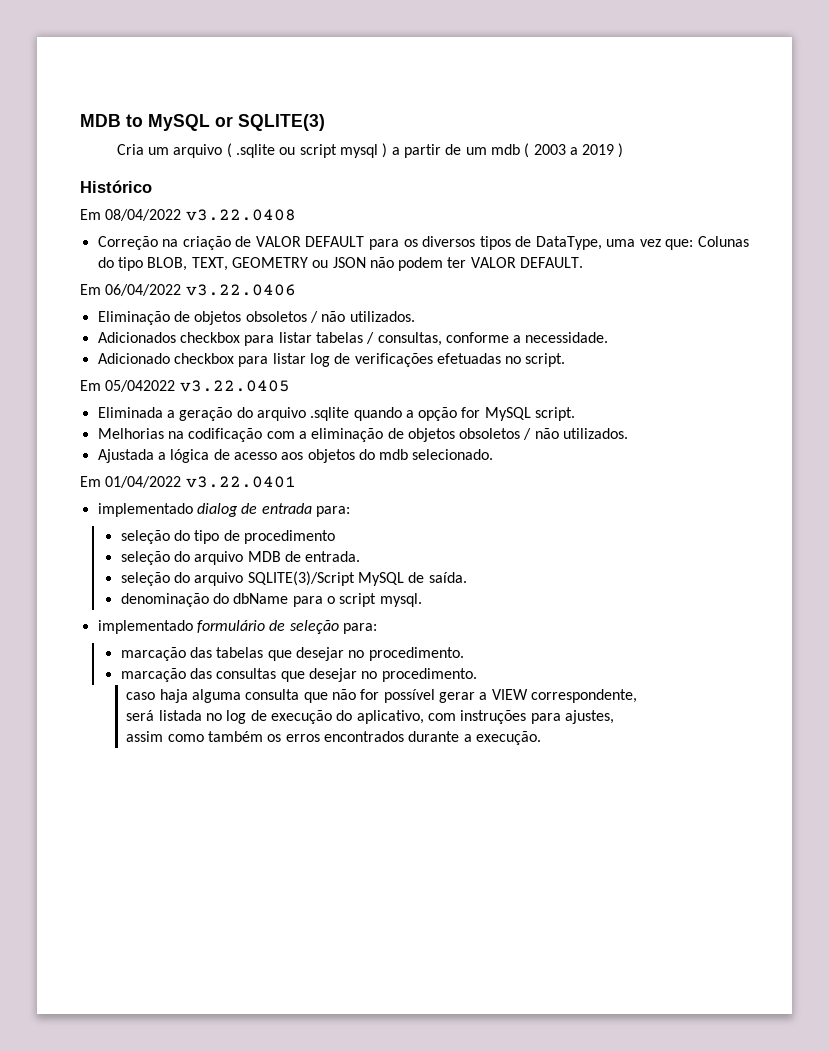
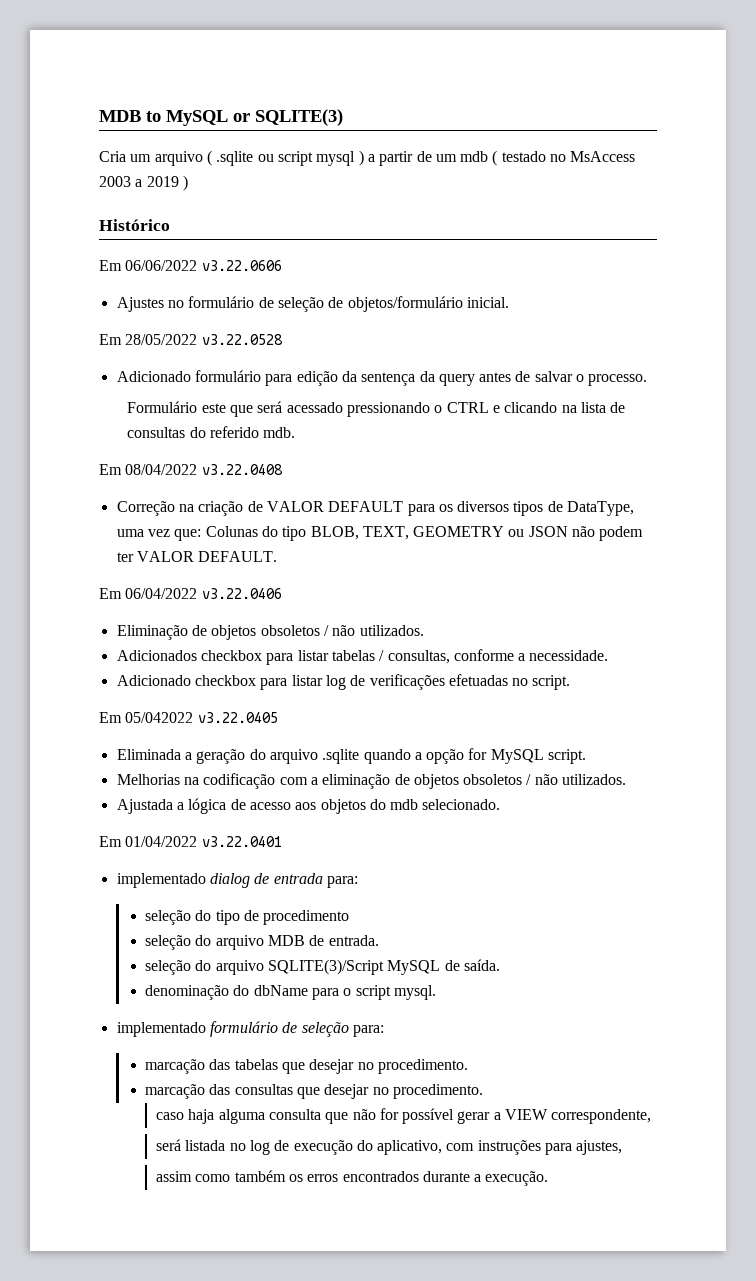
- Cria um arquivo ( .sqlite ou script mysql ) a partir de um mdb ( 2003 a 2019 )
+ Cria um arquivo ( .sqlite ou script mysql ) a partir de um mdb ( testado no MsAccess 2003 a 2019 )
+ Em 06/06/2022 v3.22.0606
+ Ajustes no formulário de seleção de objetos/formulário inicial.
+ Em 28/05/2022 v3.22.0528
+ Adicionado formulário para edição da sentença da query antes de salvar o processo.
+ Formulário este que será acessado pressionando o CTRL e clicando na lista de consultas do referido mdb.

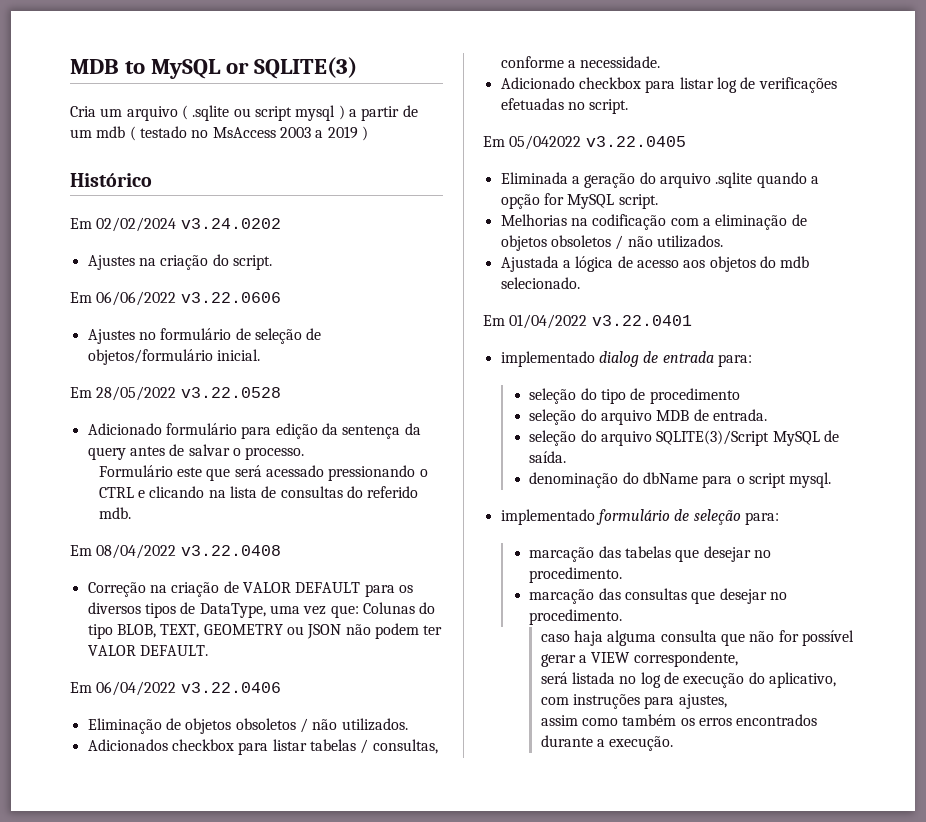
+ Em 02/02/2024 v3.24.0202
+ Ajustes na criação do script.

